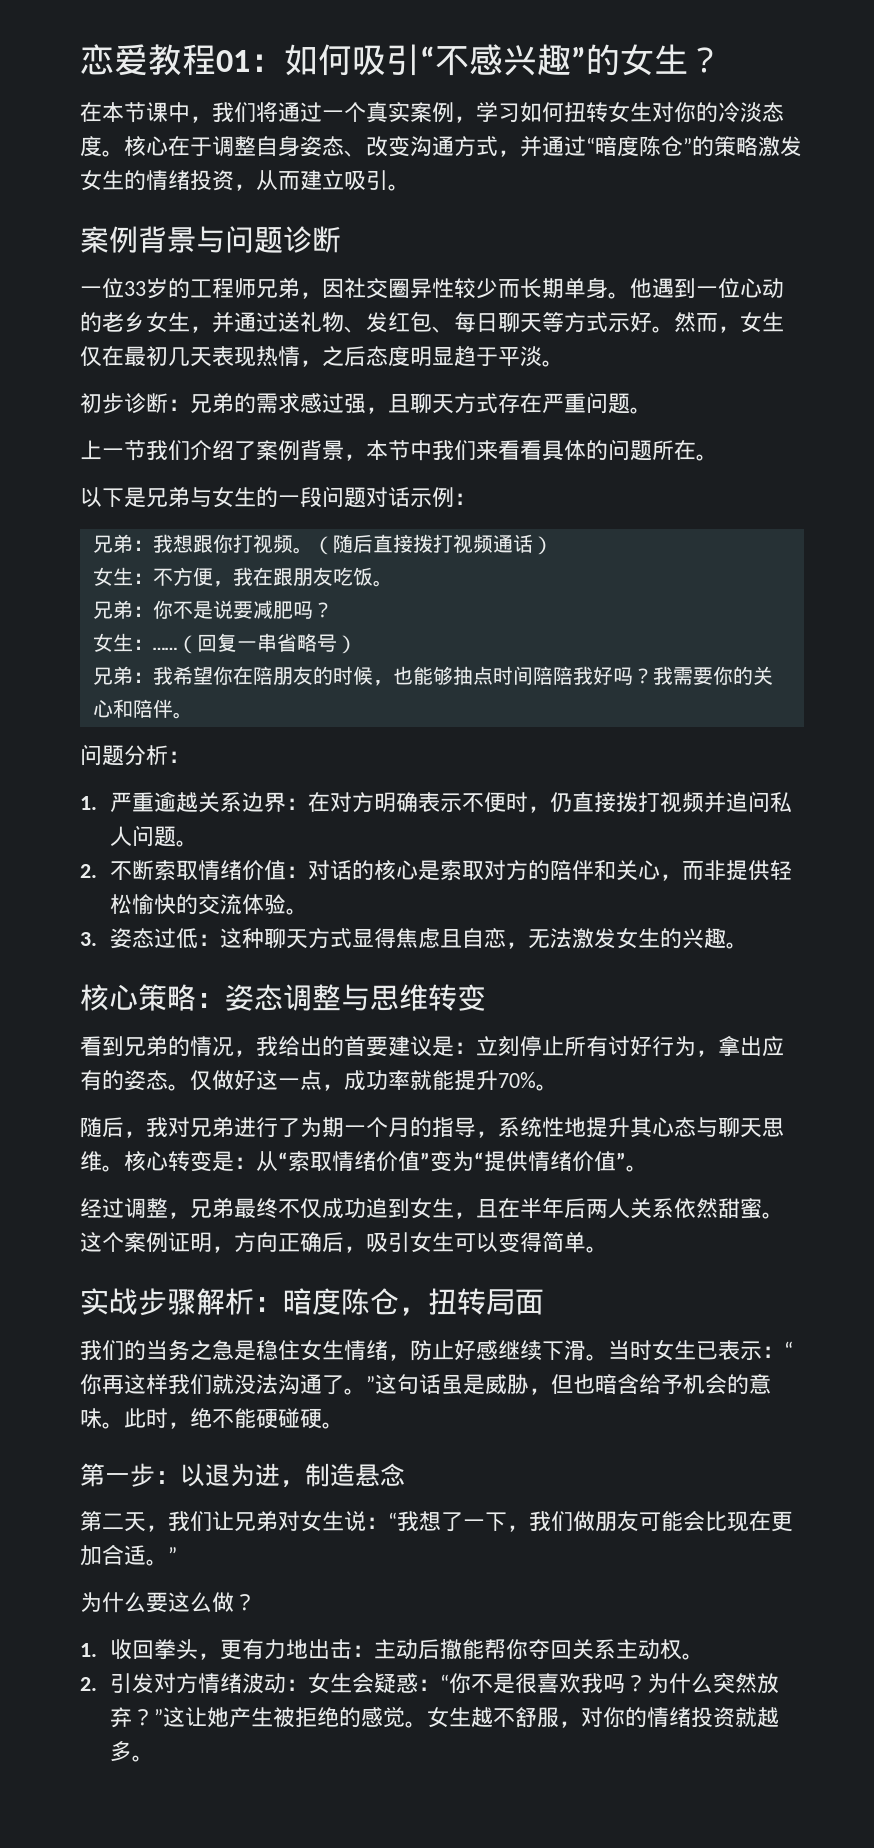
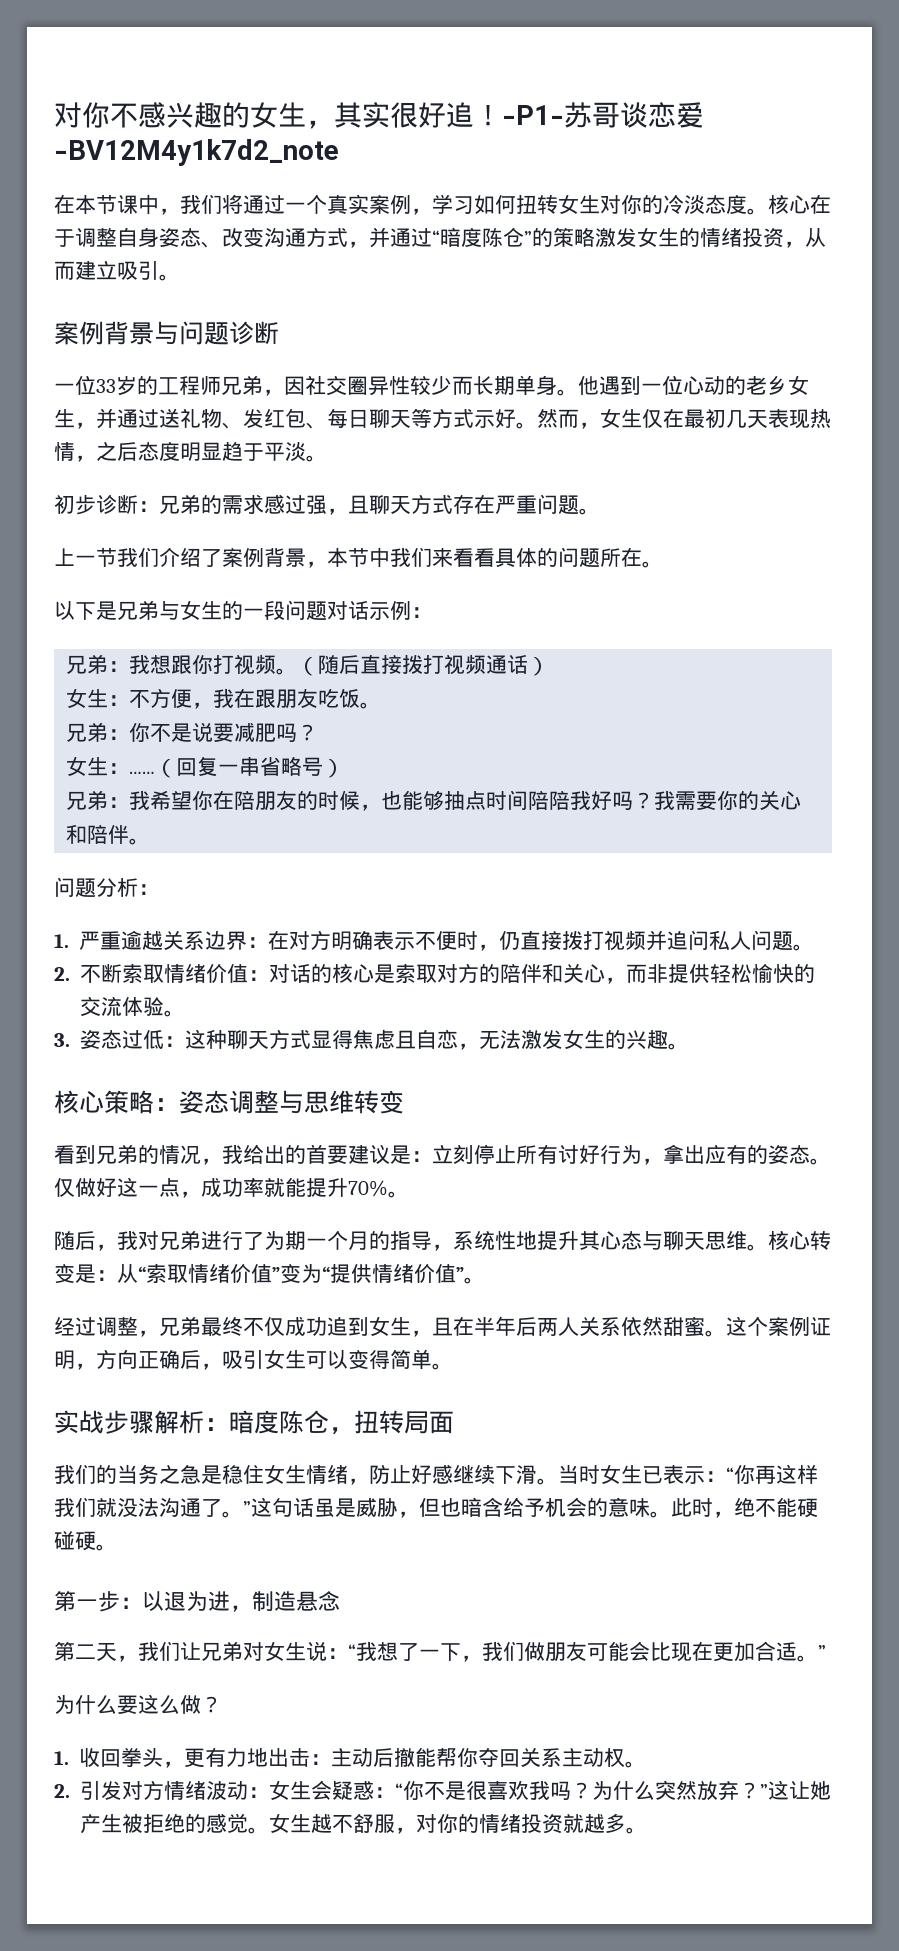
- 恋爱教程01：如何吸引“不感兴趣”的女生？
+ 对你不感兴趣的女生，其实很好追！-P1-苏哥谈恋爱-BV12M4y1k7d2_note

